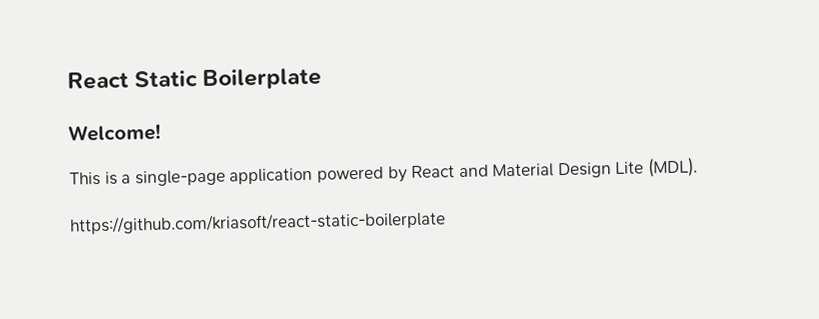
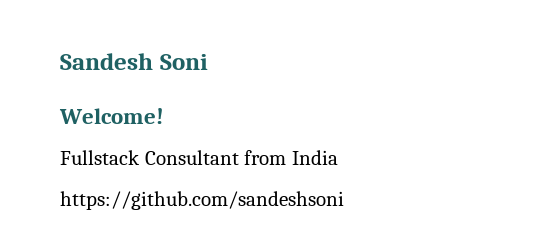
- React Static Boilerplate
+ Sandesh Soni
  Welcome!
- This is a single-page application powered by React and Material Design Lite (MDL).
- https://github.com/kriasoft/react-static-boilerplate
+ Fullstack Consultant from India
+ https://github.com/sandeshsoni

